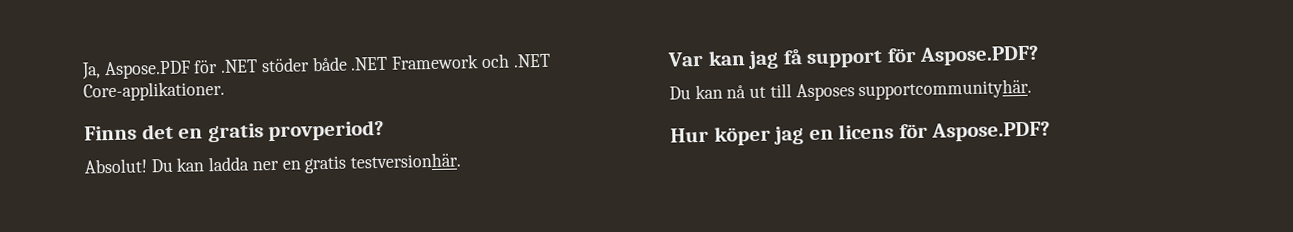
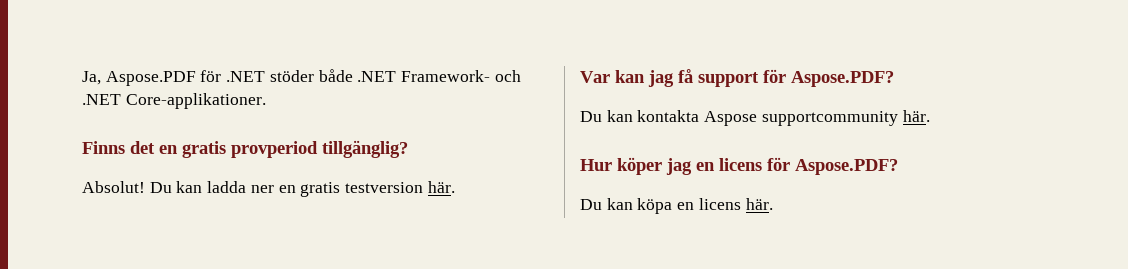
- Ja, Aspose.PDF för .NET stöder både .NET Framework och .NET Core-applikationer.
+ Ja, Aspose.PDF för .NET stöder både .NET Framework- och .NET Core-applikationer.
- Finns det en gratis provperiod?
+ Finns det en gratis provperiod tillgänglig?
- Du kan ladda ner en gratis testversionhär.
+ Du kan ladda ner en gratis testversion här.
- Du kan nå ut till Asposes supportcommunityhär.
+ Du kan kontakta Aspose supportcommunity här.
+ Du kan köpa en licens här.

